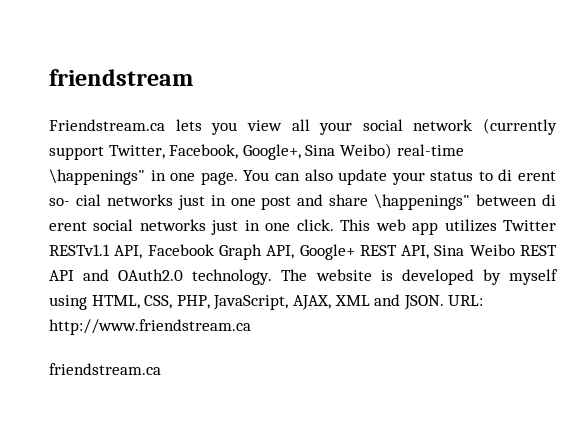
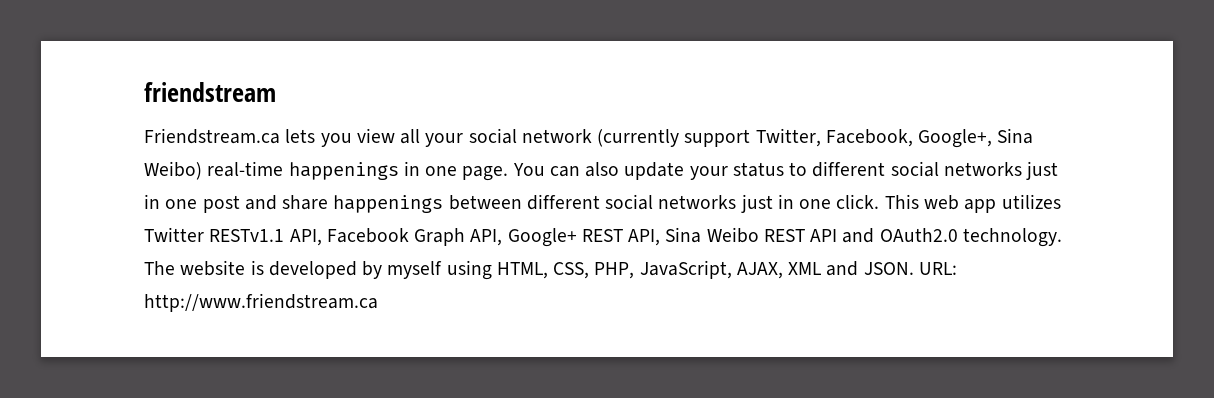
- Friendstream.ca lets you view all your social network (currently support Twitter, Facebook, Google+, Sina Weibo) real-time \happenings" in one page.
+ Friendstream.ca lets you view all your social network (currently support Twitter, Facebook, Google+, Sina Weibo) real-time happenings in one page.
- You can also update your status to di erent so- cial networks just in one post and share \happenings" between di erent social networks just in one click.
+ You can also update your status to different social networks just in one post and share happenings between different social networks just in one click.
- friendstream.ca

